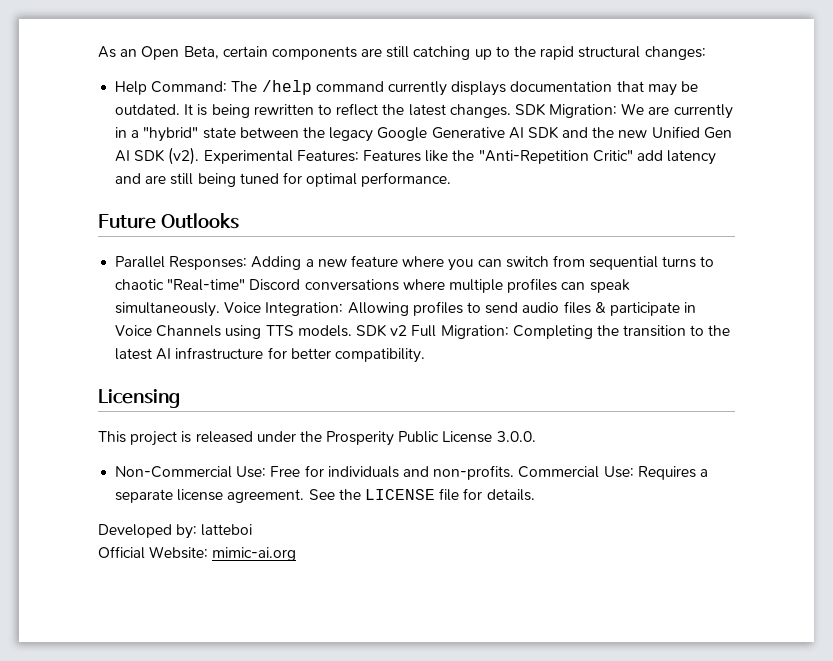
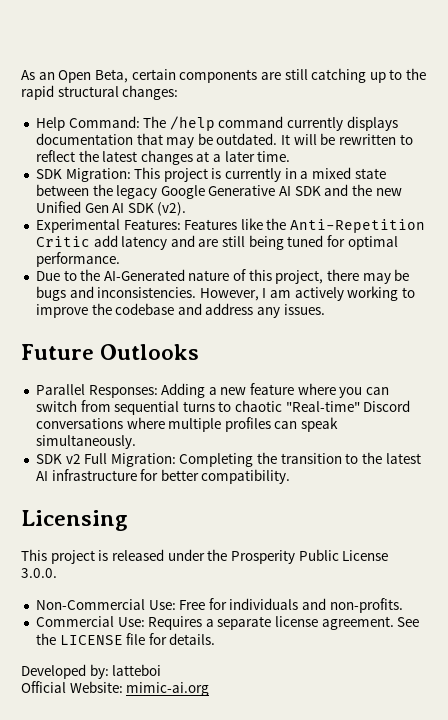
- It is being rewritten to reflect the latest changes. SDK Migration: We are currently in a "hybrid" state between the legacy Google Generative AI SDK and the new Unified Gen AI SDK (v2). Experimental Features: Features like the "Anti-Repetition Critic" add latency and are still being tuned for optimal performance.
+ It will be rewritten to reflect the latest changes at a later time.
+ SDK Migration: This project is currently in a mixed state between the legacy Google Generative AI SDK and the new Unified Gen AI SDK (v2).
+ Experimental Features: Features like the Anti-Repetition Critic add latency and are still being tuned for optimal performance.
+ Due to the AI-Generated nature of this project, there may be bugs and inconsistencies. However, I am actively working to improve the codebase and address any issues.
- Parallel Responses: Adding a new feature where you can switch from sequential turns to chaotic "Real-time" Discord conversations where multiple profiles can speak simultaneously. Voice Integration: Allowing profiles to send audio files & participate in Voice Channels using TTS models. SDK v2 Full Migration: Completing the transition to the latest AI infrastructure for better compatibility.
+ Parallel Responses: Adding a new feature where you can switch from sequential turns to chaotic "Real-time" Discord conversations where multiple profiles can speak simultaneously.
+ SDK v2 Full Migration: Completing the transition to the latest AI infrastructure for better compatibility.
- Non-Commercial Use: Free for individuals and non-profits. Commercial Use: Requires a separate license agreement.
+ Non-Commercial Use: Free for individuals and non-profits.
+ Commercial Use: Requires a separate license agreement.

